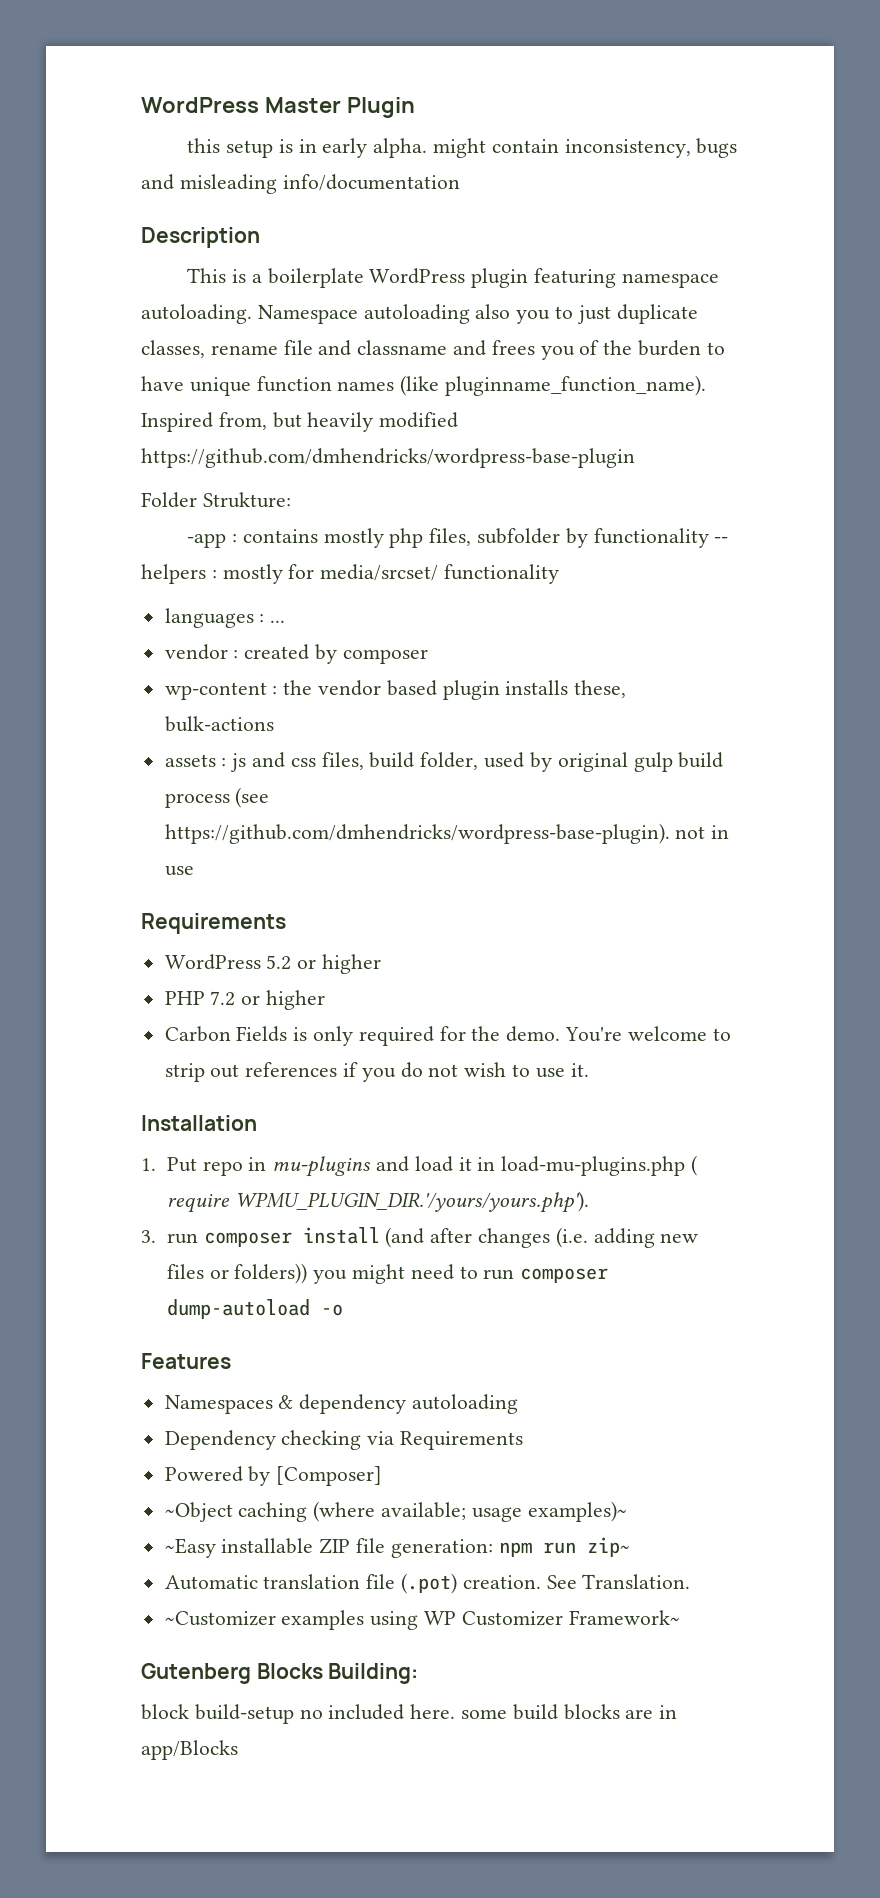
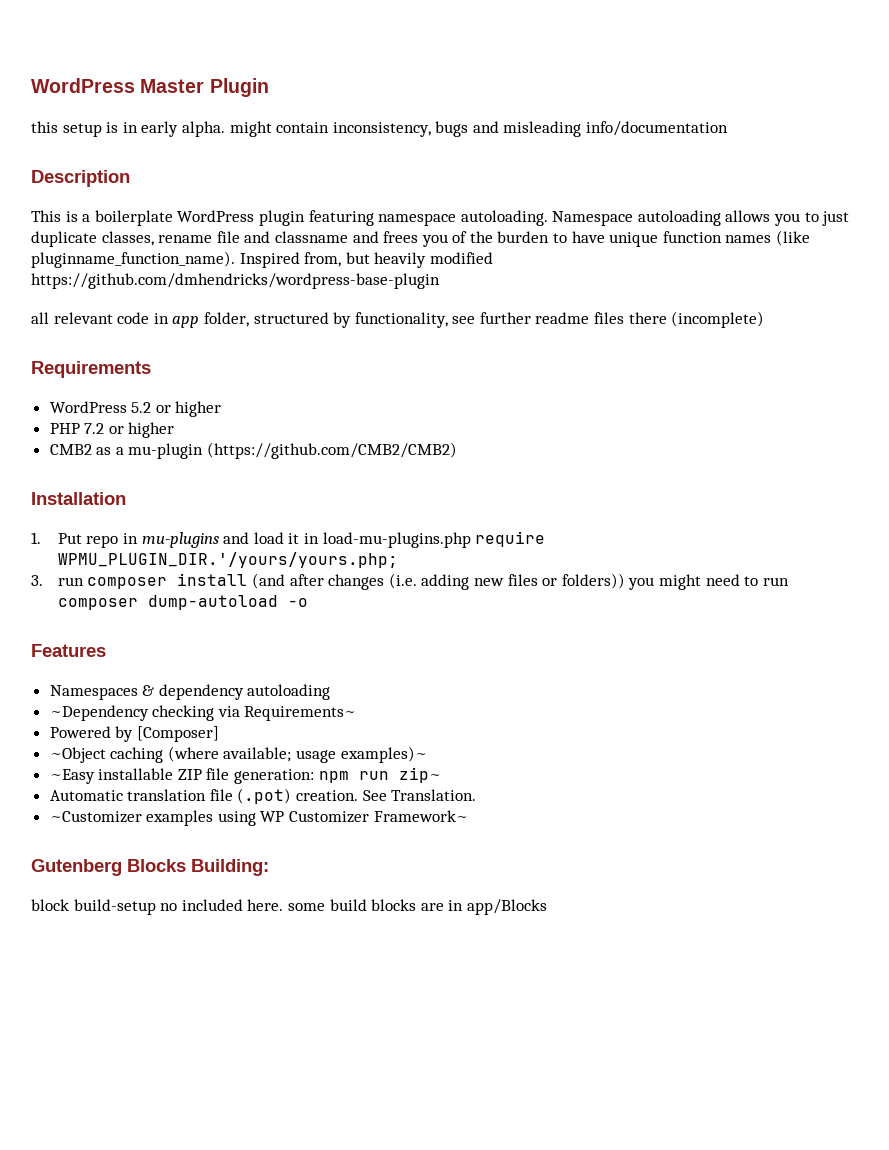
- Namespace autoloading also you to just duplicate classes, rename file and classname and frees you of the burden to have unique function names (like pluginname_function_name).
+ Namespace autoloading allows you to just duplicate classes, rename file and classname and frees you of the burden to have unique function names (like pluginname_function_name).
- Folder Strukture:
- -app : contains mostly php files, subfolder by functionality -- helpers : mostly for media/srcset/ functionality
- languages : ...
- vendor : created by composer
- wp-content : the vendor based plugin installs these, bulk-actions
- assets : js and css files, build folder, used by original gulp build process (see https://github.com/dmhendricks/wordpress-base-plugin). not in use
+ all relevant code in app folder, structured by functionality, see further readme files there (incomplete)
- Carbon Fields is only required for the demo. You're welcome to strip out references if you do not wish to use it.
+ CMB2 as a mu-plugin (https://github.com/CMB2/CMB2)
- 1. Put repo in mu-plugins and load it in load-mu-plugins.php ( require WPMU_PLUGIN_DIR.'/yours/yours.php').
+ 1. Put repo in mu-plugins and load it in load-mu-plugins.php require WPMU_PLUGIN_DIR.'/yours/yours.php;
- Dependency checking via Requirements
+ ~Dependency checking via Requirements~

